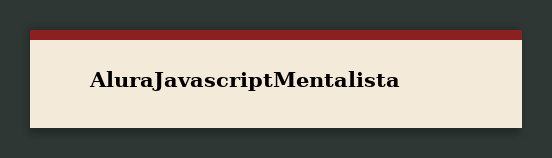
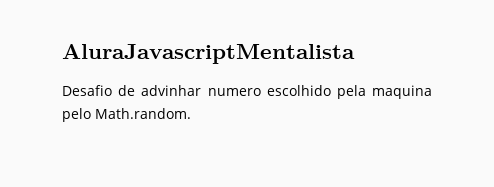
+ Desafio de advinhar numero escolhido pela maquina pelo Math.random.

